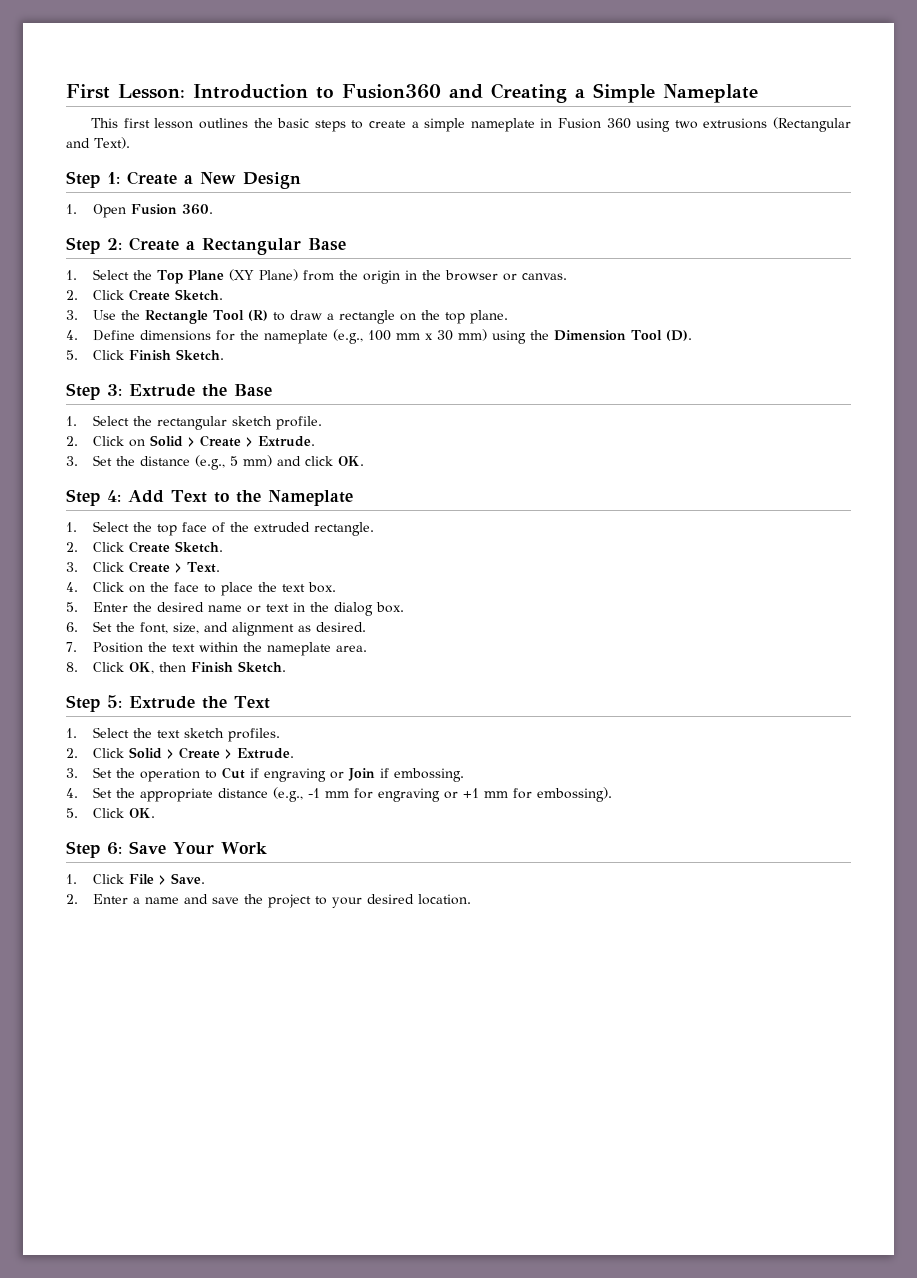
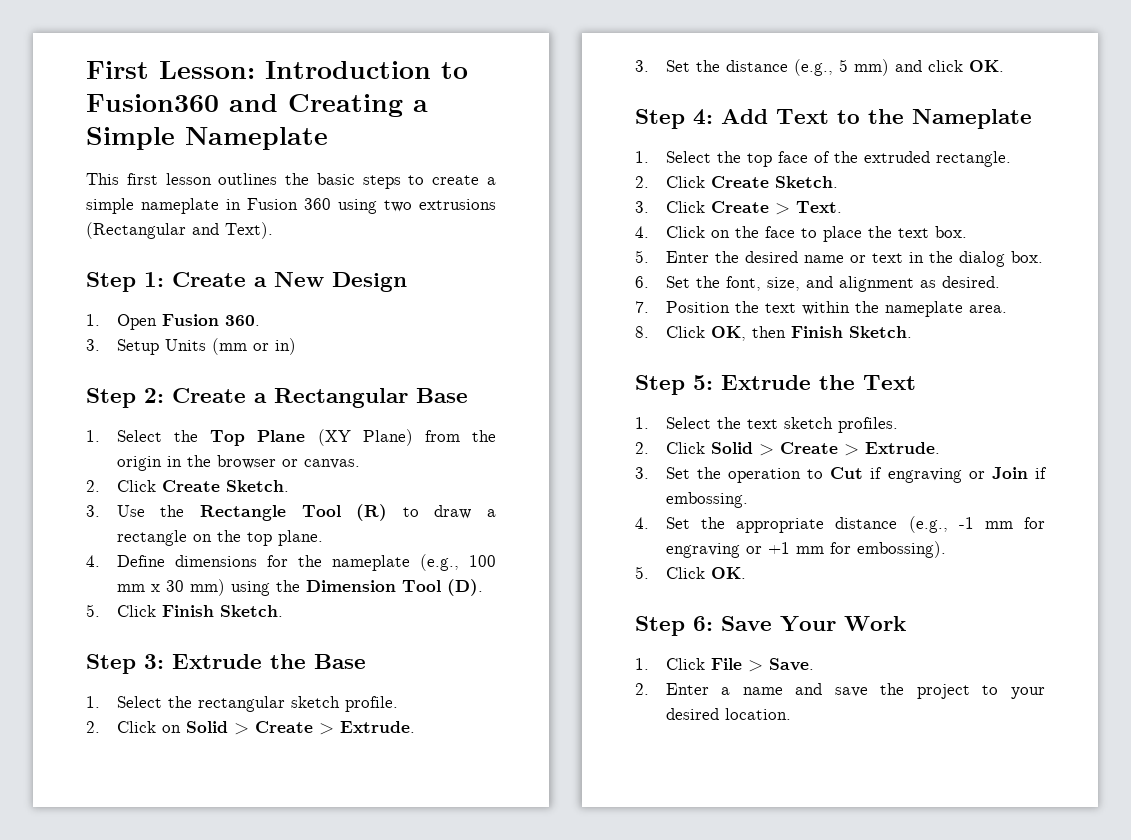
+ 3. Setup Units (mm or in)

